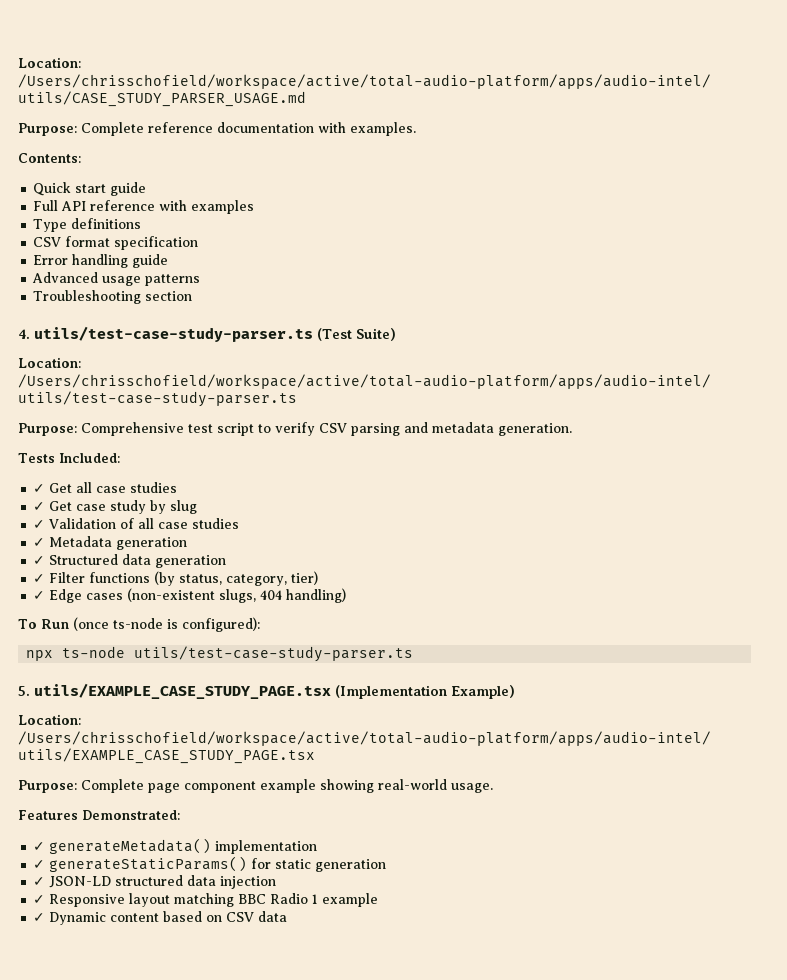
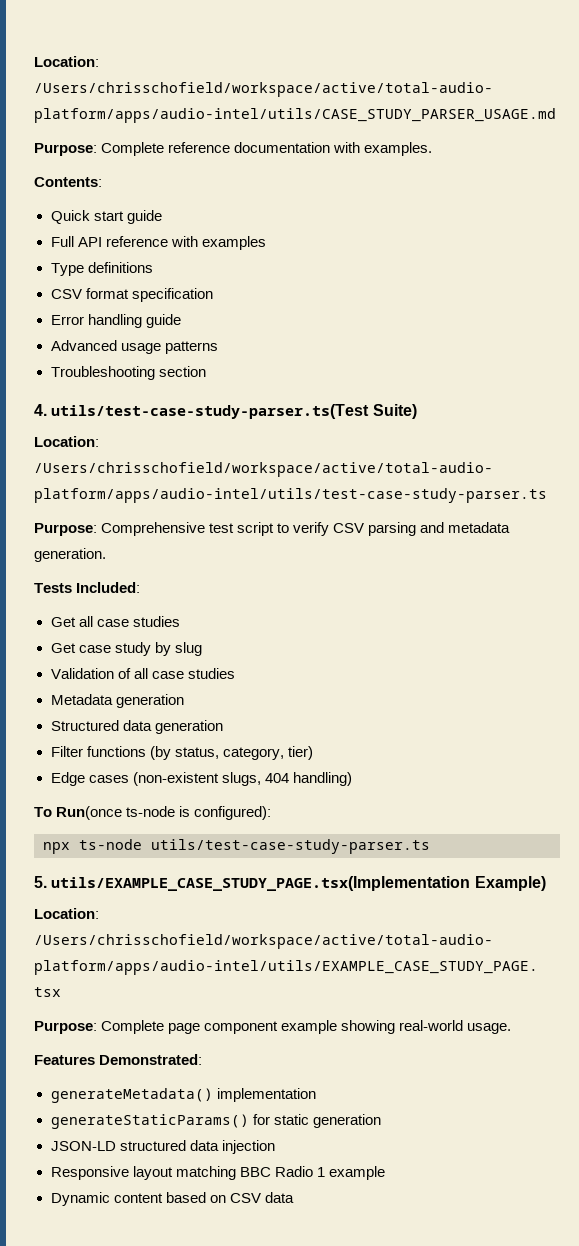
- 4. utils/test-case-study-parser.ts (Test Suite)
+ 4. utils/test-case-study-parser.ts(Test Suite)
- ✓ Get all case studies
+ Get all case studies
- ✓ Get case study by slug
+ Get case study by slug
- ✓ Validation of all case studies
+ Validation of all case studies
- ✓ Metadata generation
+ Metadata generation
- ✓ Structured data generation
+ Structured data generation
- ✓ Filter functions (by status, category, tier)
+ Filter functions (by status, category, tier)
- ✓ Edge cases (non-existent slugs, 404 handling)
+ Edge cases (non-existent slugs, 404 handling)
- To Run (once ts-node is configured):
+ To Run(once ts-node is configured):
- 5. utils/EXAMPLE_CASE_STUDY_PAGE.tsx (Implementation Example)
+ 5. utils/EXAMPLE_CASE_STUDY_PAGE.tsx(Implementation Example)
- ✓ generateMetadata() implementation
+ generateMetadata() implementation
- ✓ generateStaticParams() for static generation
+ generateStaticParams() for static generation
- ✓ JSON-LD structured data injection
+ JSON-LD structured data injection
- ✓ Responsive layout matching BBC Radio 1 example
+ Responsive layout matching BBC Radio 1 example
- ✓ Dynamic content based on CSV data
+ Dynamic content based on CSV data

